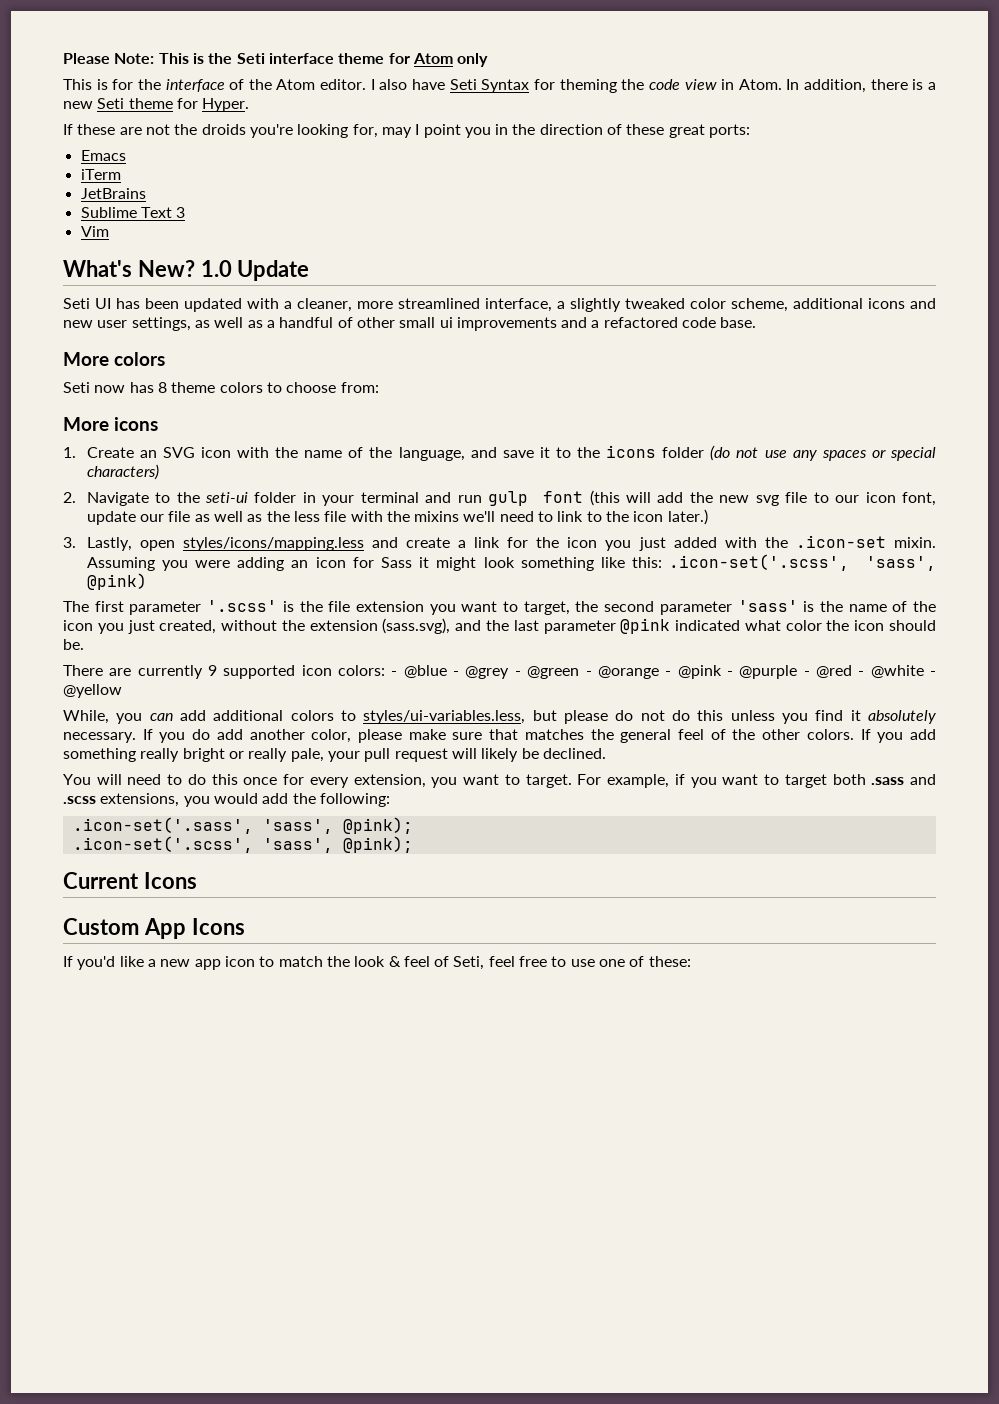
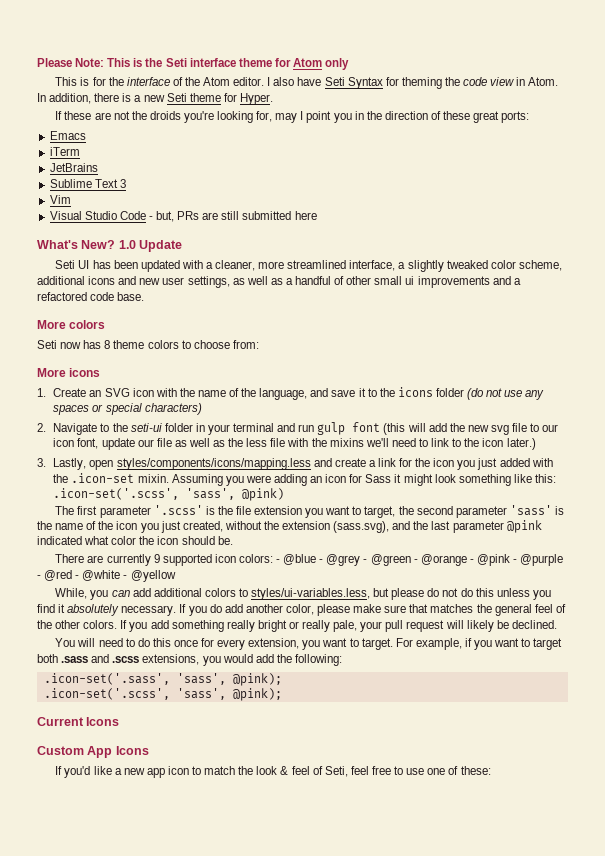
+ Visual Studio Code - but, PRs are still submitted here
- 3. Lastly, open styles/icons/mapping.less and create a link for the icon you just added with the .icon-set mixin.
+ 3. Lastly, open styles/components/icons/mapping.less and create a link for the icon you just added with the .icon-set mixin.

